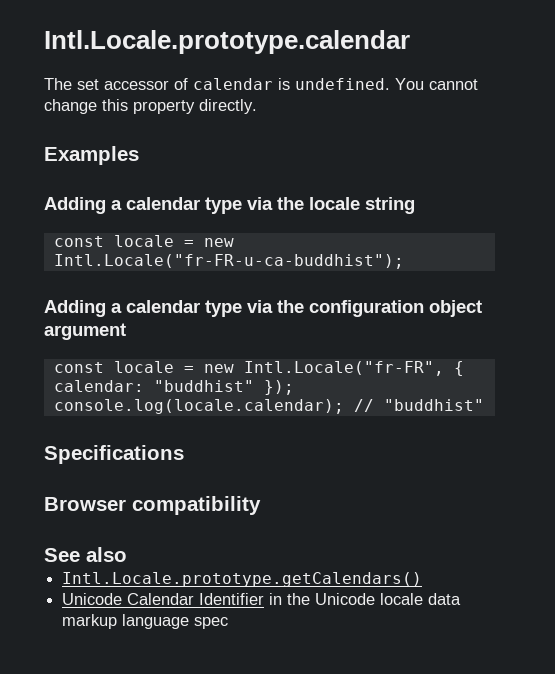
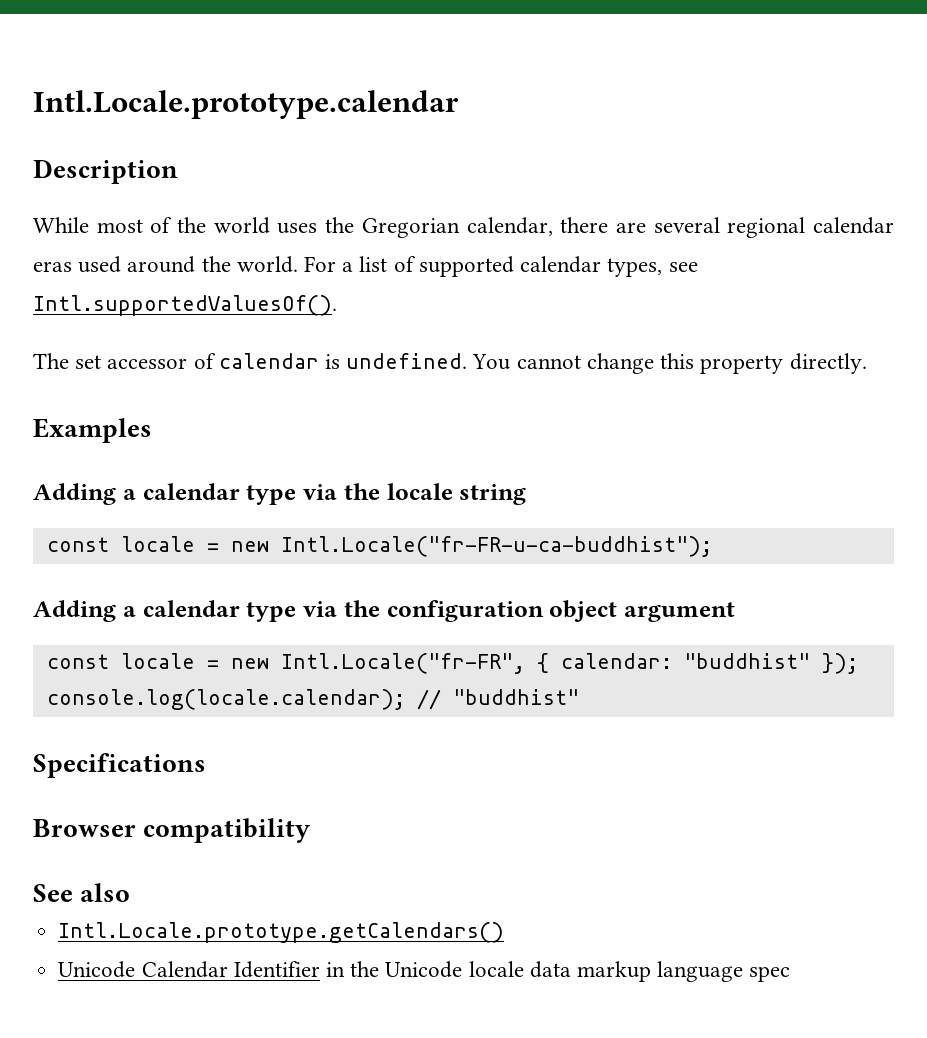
+ Description
+ While most of the world uses the Gregorian calendar, there are several regional calendar eras used around the world. For a list of supported calendar types, see Intl.supportedValuesOf().

